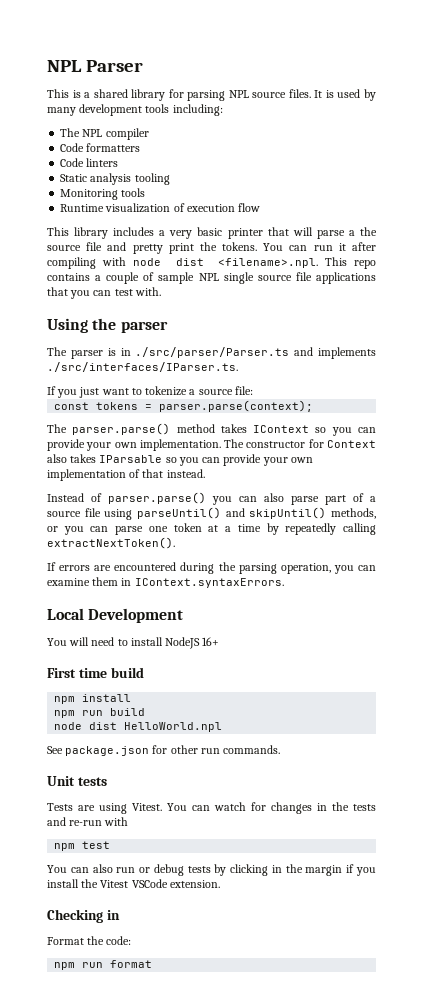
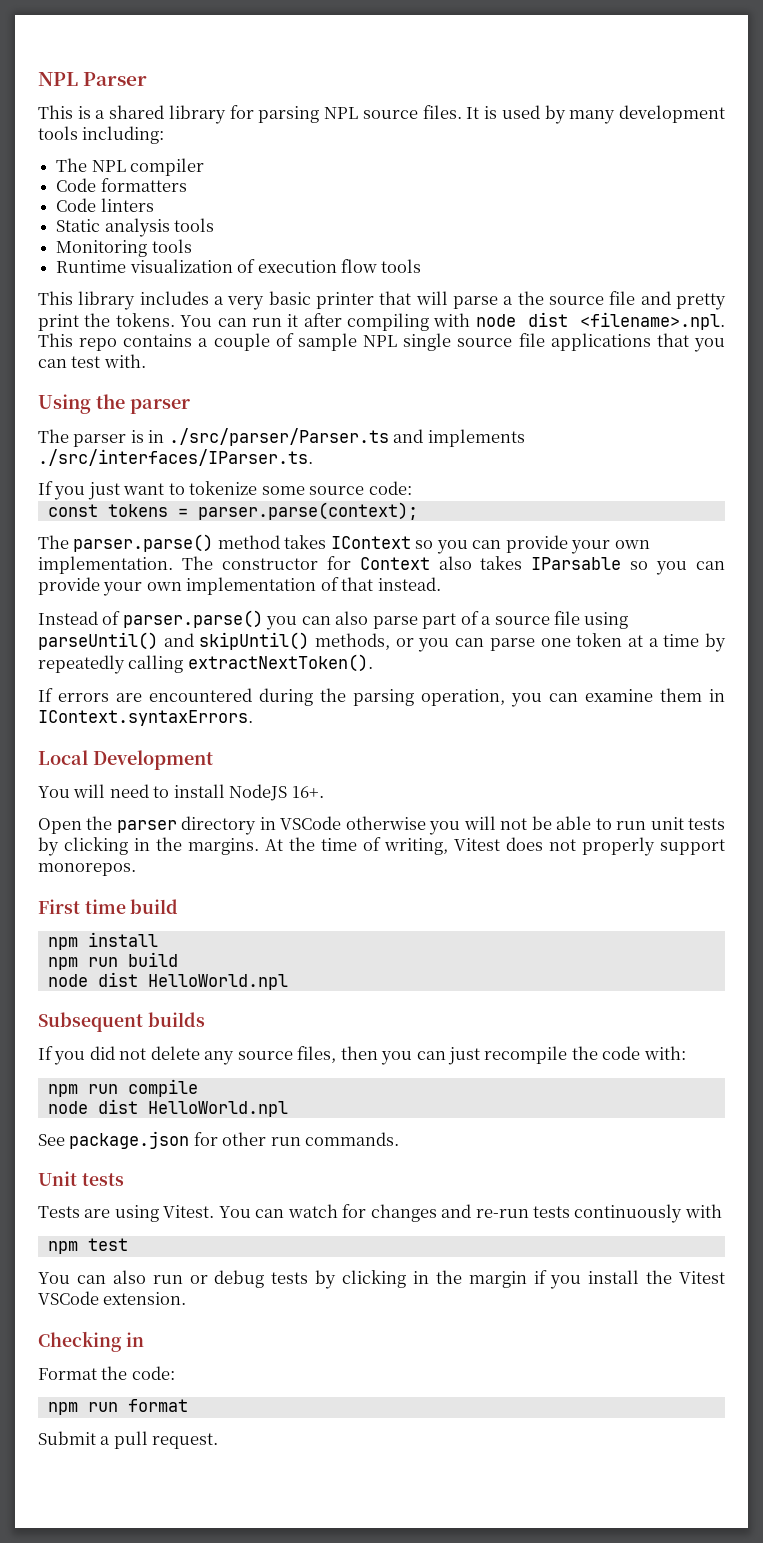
- Static analysis tooling
+ Static analysis tools
- Runtime visualization of execution flow
+ Runtime visualization of execution flow tools
- If you just want to tokenize a source file:
+ If you just want to tokenize some source code:
- You will need to install NodeJS 16+
+ You will need to install NodeJS 16+.
+ Open the parser directory in VSCode otherwise you will not be able to run unit tests by clicking in the margins. At the time of writing, Vitest does not properly support monorepos.
+ Subsequent builds
+ If you did not delete any source files, then you can just recompile the code with:
+ npm run compile
+ node dist HelloWorld.npl
- You can watch for changes in the tests and re-run with
+ You can watch for changes and re-run tests continuously with
+ Submit a pull request.

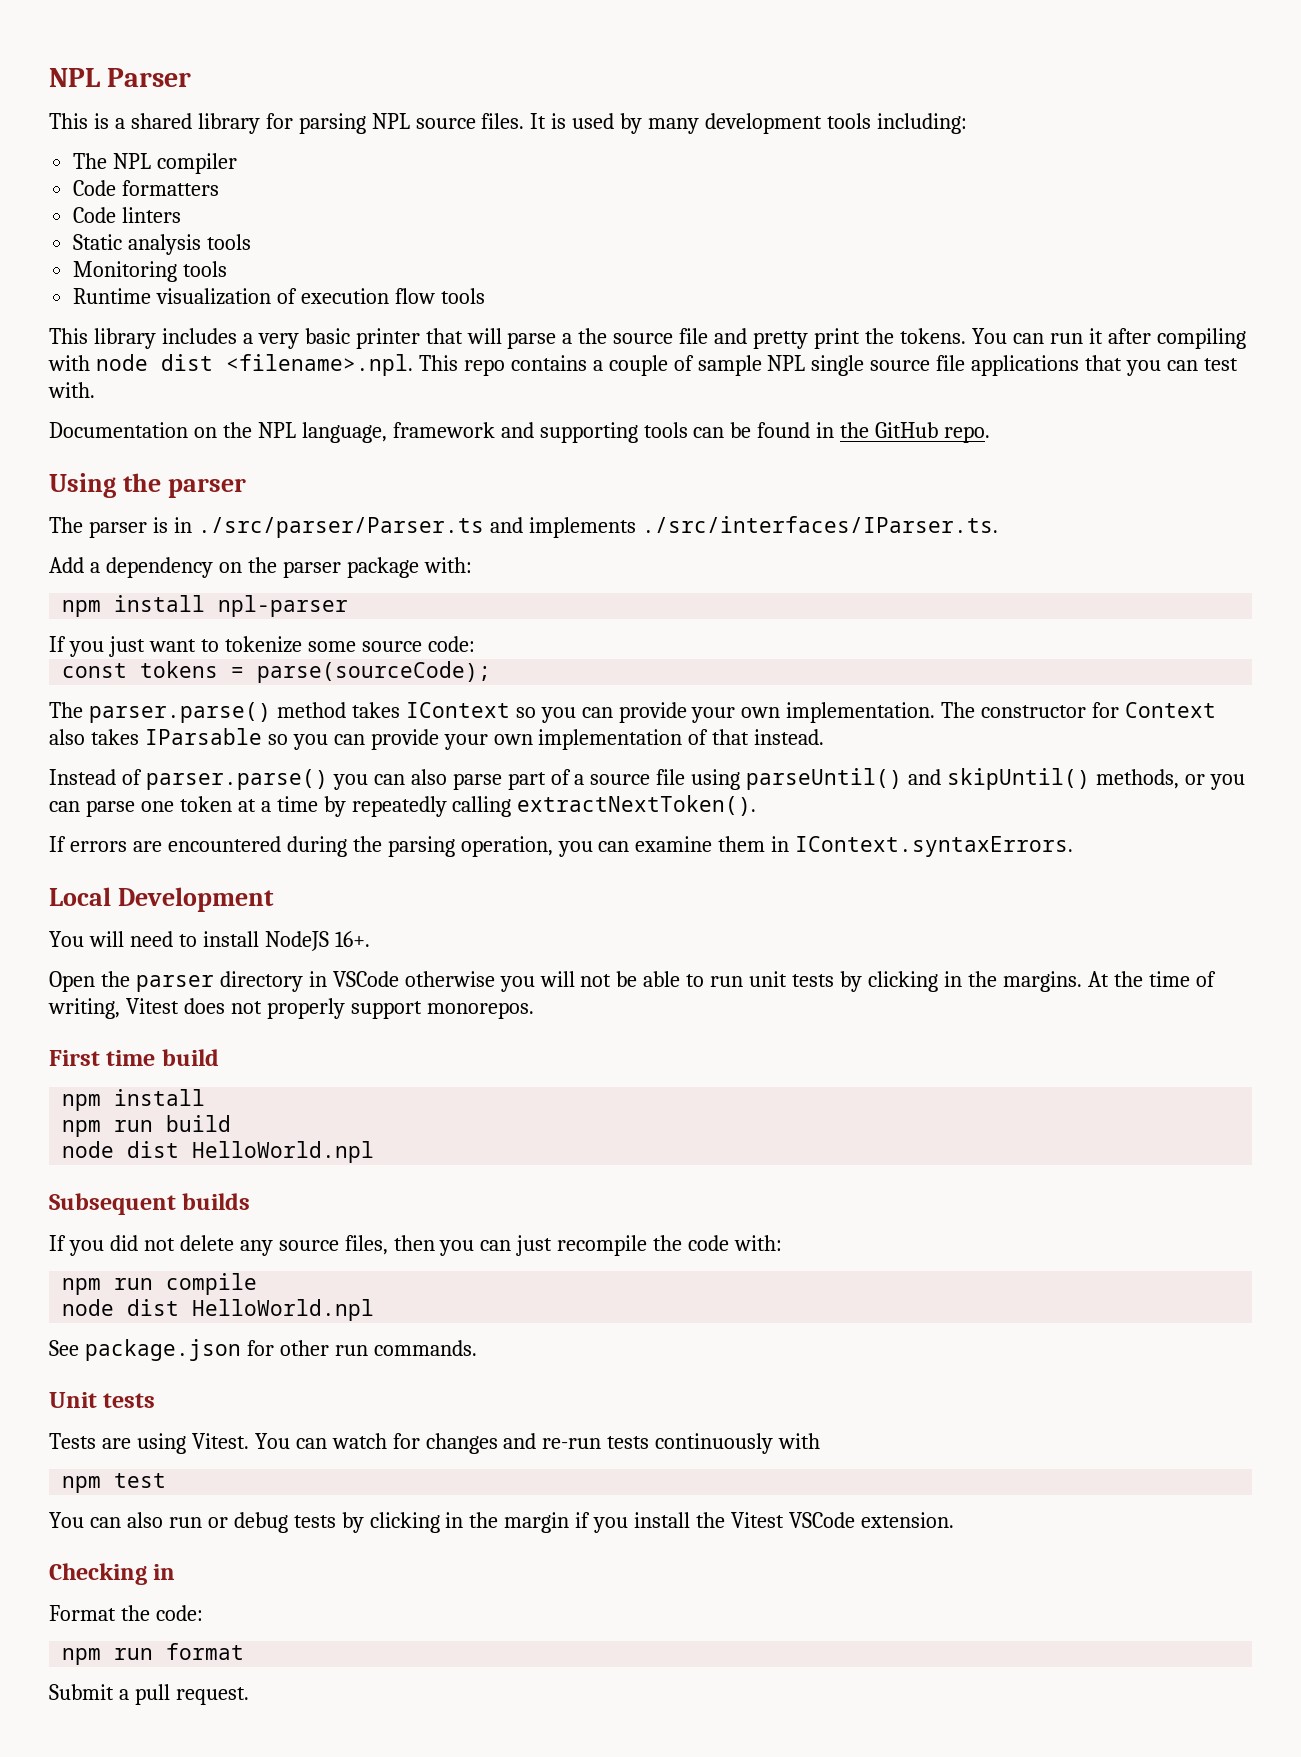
+ Documentation on the NPL language, framework and supporting tools can be found in the GitHub repo.
+ Add a dependency on the parser package with:
+ npm install npl-parser
- const tokens = parser.parse(context);
+ const tokens = parse(sourceCode);

